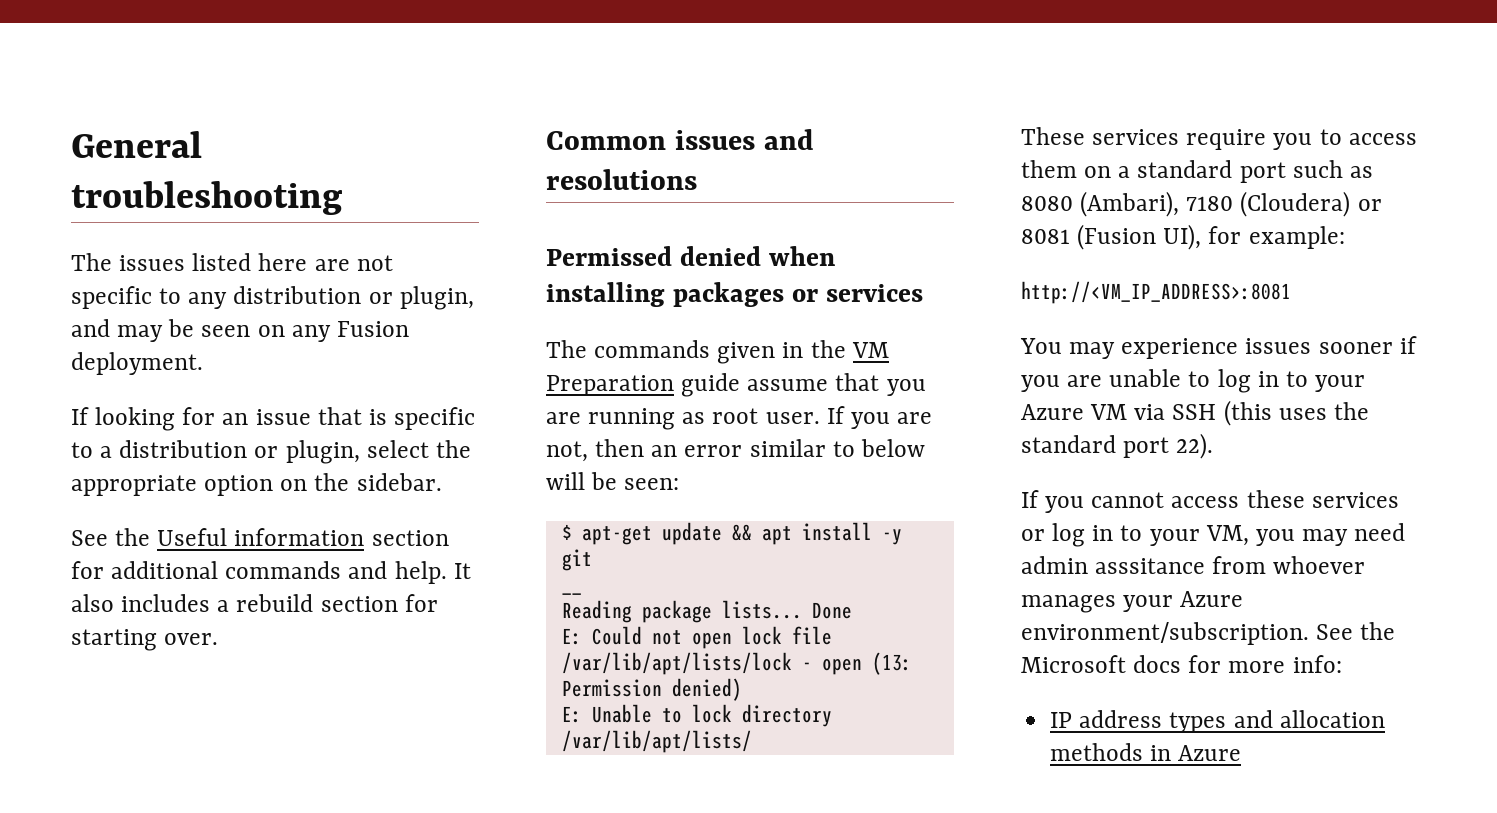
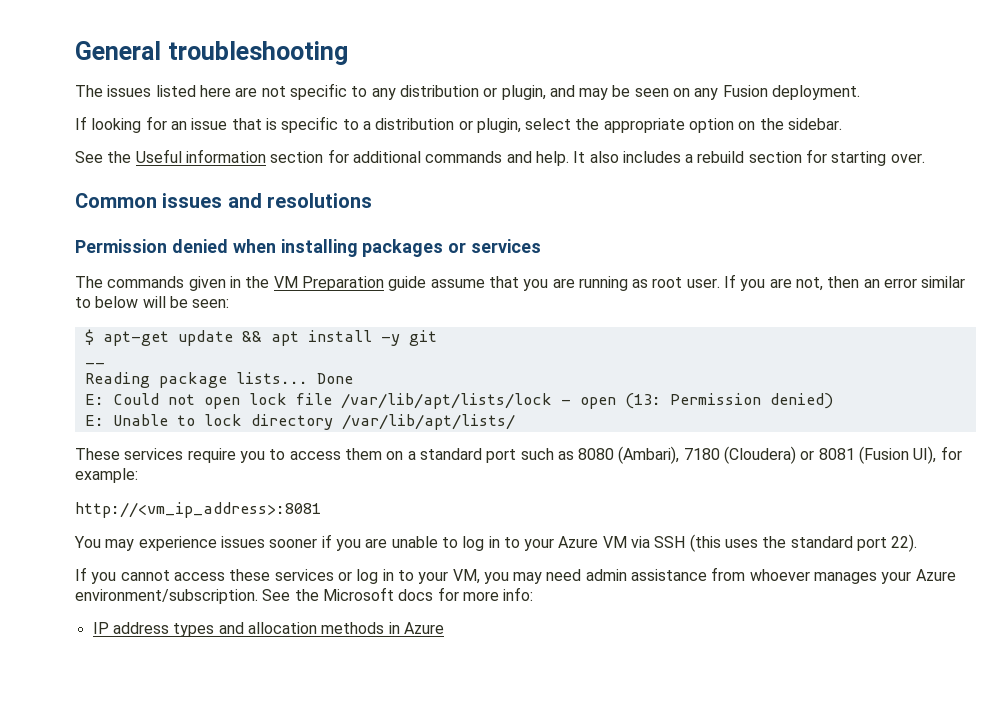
- Permissed denied when installing packages or services
+ Permission denied when installing packages or services
- http://<VM_IP_ADDRESS>:8081
+ http://<vm_ip_address>:8081
- If you cannot access these services or log in to your VM, you may need admin asssitance from whoever manages your Azure environment/subscription.
+ If you cannot access these services or log in to your VM, you may need admin assistance from whoever manages your Azure environment/subscription.

